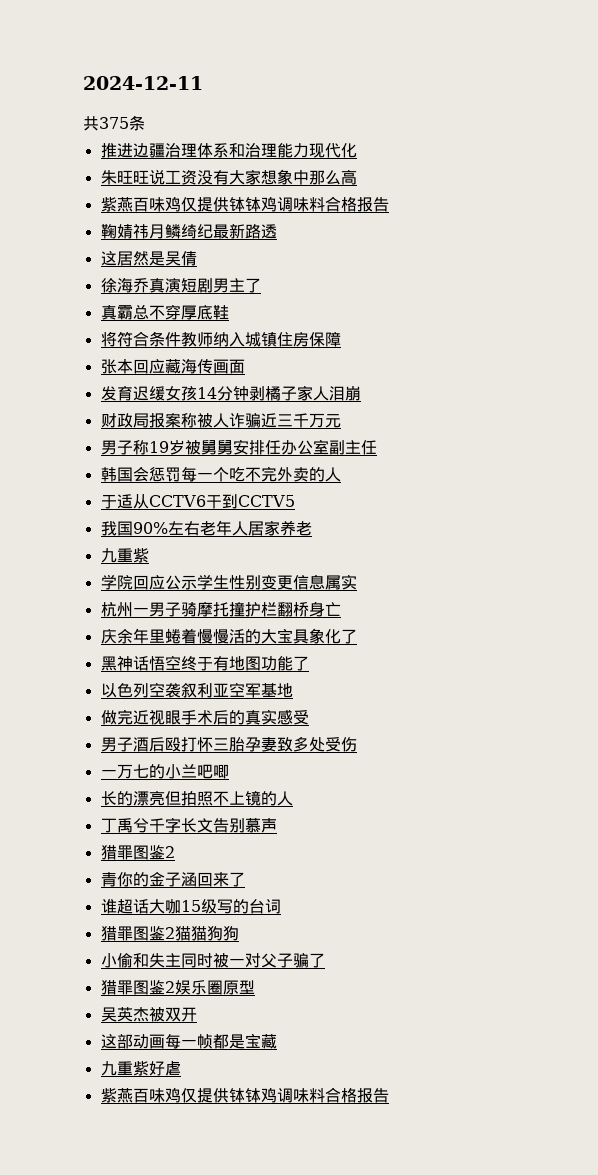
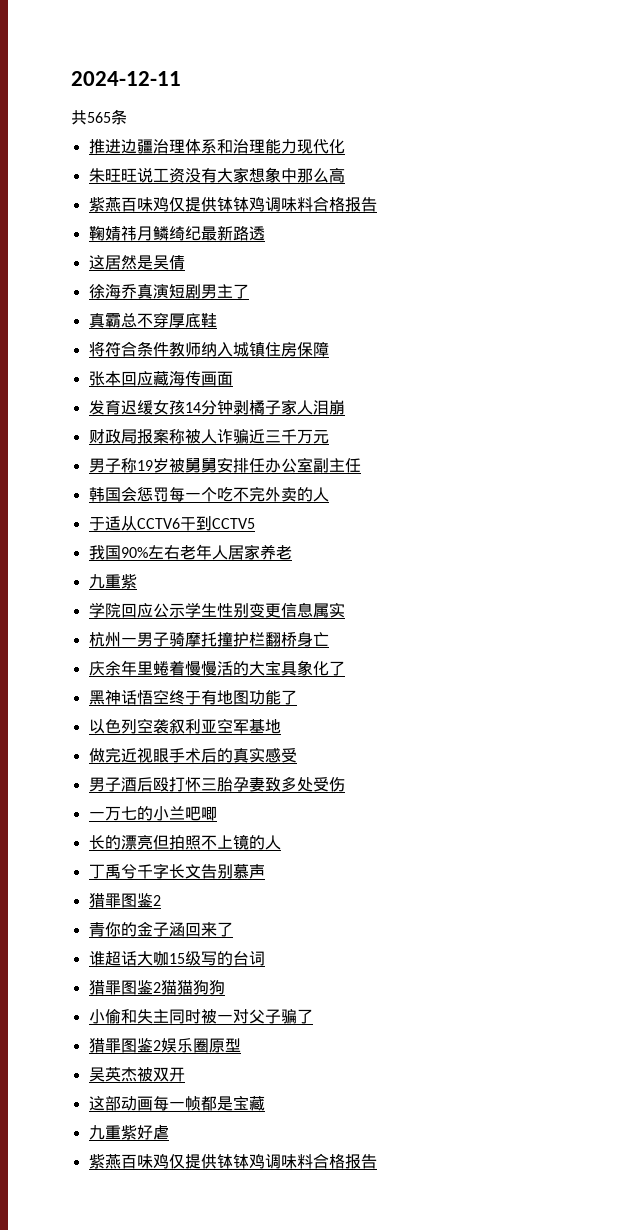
- 共375条
+ 共565条

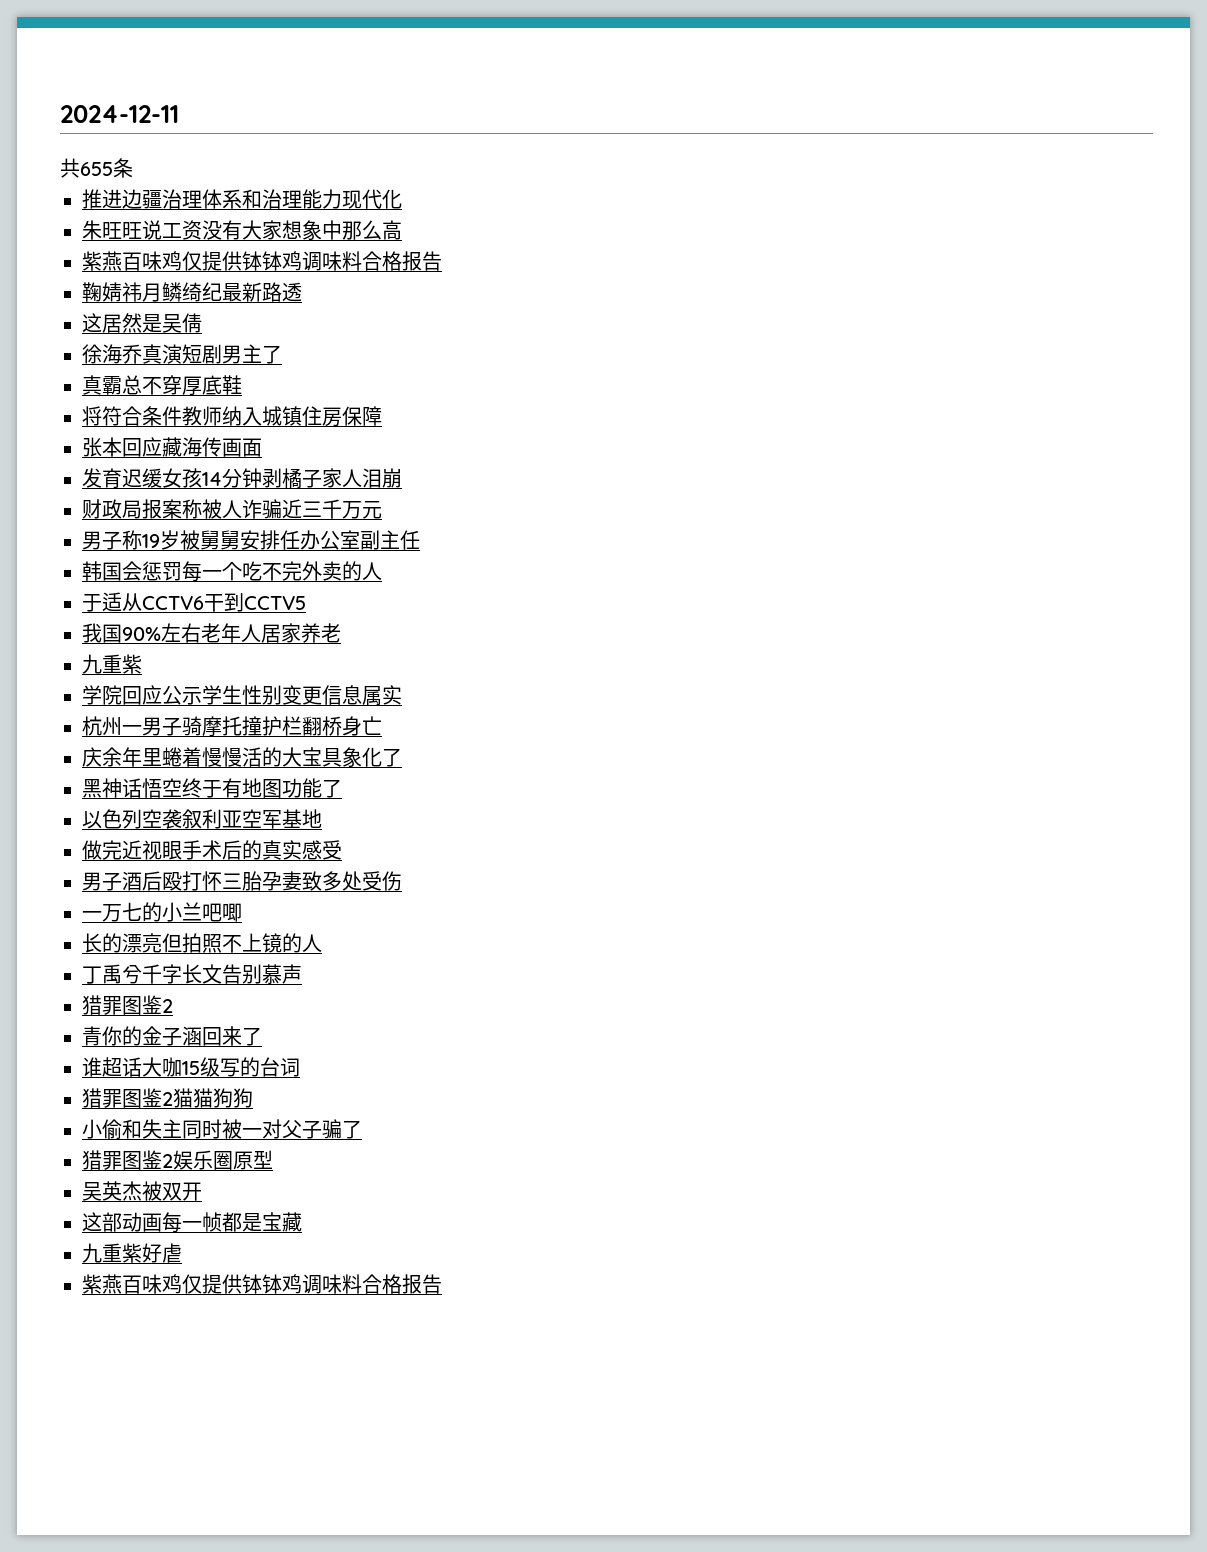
- 共565条
+ 共655条

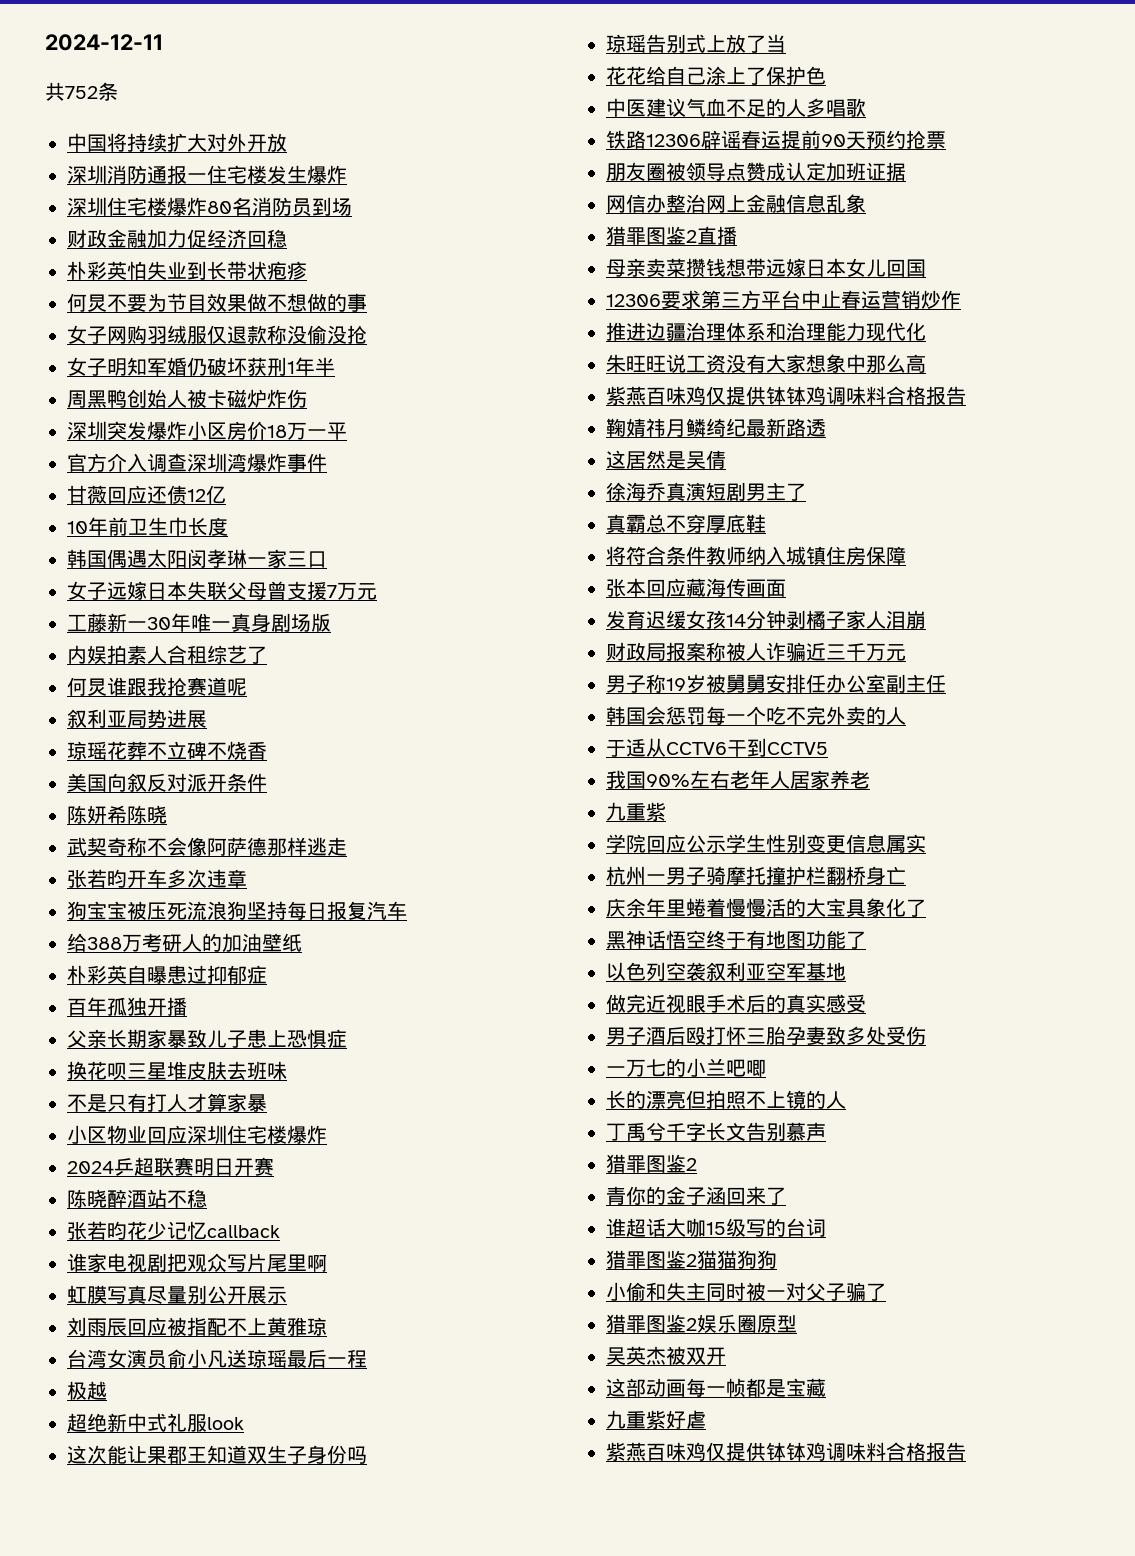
- 共655条
+ 共752条
+ 中国将持续扩大对外开放
+ 深圳消防通报一住宅楼发生爆炸
+ 深圳住宅楼爆炸80名消防员到场
+ 财政金融加力促经济回稳
+ 朴彩英怕失业到长带状疱疹
+ 何炅不要为节目效果做不想做的事
+ 女子网购羽绒服仅退款称没偷没抢
+ 女子明知军婚仍破坏获刑1年半
+ 周黑鸭创始人被卡磁炉炸伤
+ 深圳突发爆炸小区房价18万一平
+ 官方介入调查深圳湾爆炸事件
+ 甘薇回应还债12亿
+ 10年前卫生巾长度
+ 韩国偶遇太阳闵孝琳一家三口
+ 女子远嫁日本失联父母曾支援7万元
+ 工藤新一30年唯一真身剧场版
+ 内娱拍素人合租综艺了
+ 何炅谁跟我抢赛道呢
+ 叙利亚局势进展
+ 琼瑶花葬不立碑不烧香
+ 美国向叙反对派开条件
+ 陈妍希陈晓
+ 武契奇称不会像阿萨德那样逃走
+ 张若昀开车多次违章
+ 狗宝宝被压死流浪狗坚持每日报复汽车
+ 给388万考研人的加油壁纸
+ 朴彩英自曝患过抑郁症
+ 百年孤独开播
+ 父亲长期家暴致儿子患上恐惧症
+ 换花呗三星堆皮肤去班味
+ 不是只有打人才算家暴
+ 小区物业回应深圳住宅楼爆炸
+ 2024乒超联赛明日开赛
+ 陈晓醉酒站不稳
+ 张若昀花少记忆callback
+ 谁家电视剧把观众写片尾里啊
+ 虹膜写真尽量别公开展示
+ 刘雨辰回应被指配不上黄雅琼
+ 台湾女演员俞小凡送琼瑶最后一程
+ 极越
+ 超绝新中式礼服look
+ 这次能让果郡王知道双生子身份吗
+ 琼瑶告别式上放了当
+ 花花给自己涂上了保护色
+ 中医建议气血不足的人多唱歌
+ 铁路12306辟谣春运提前90天预约抢票
+ 朋友圈被领导点赞成认定加班证据
+ 网信办整治网上金融信息乱象
+ 猎罪图鉴2直播
+ 母亲卖菜攒钱想带远嫁日本女儿回国
+ 12306要求第三方平台中止春运营销炒作

